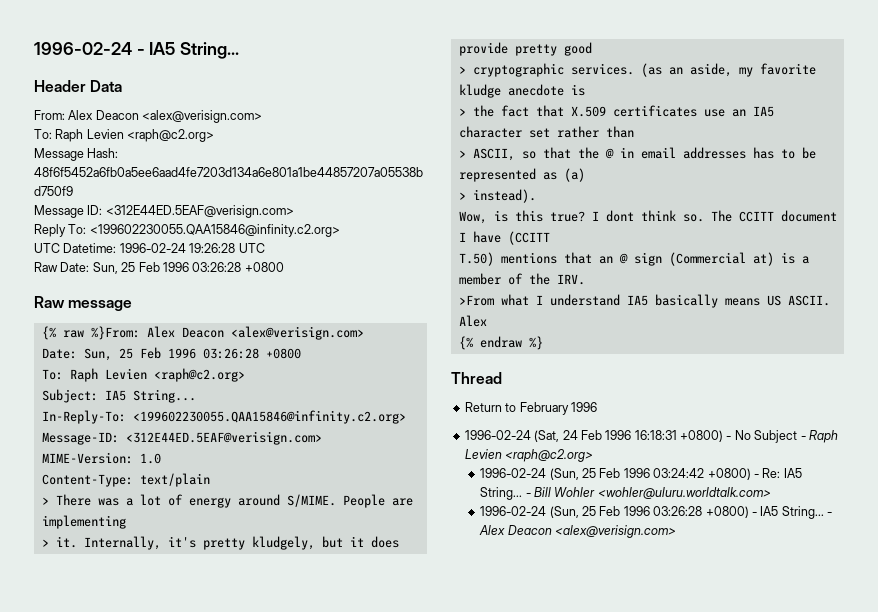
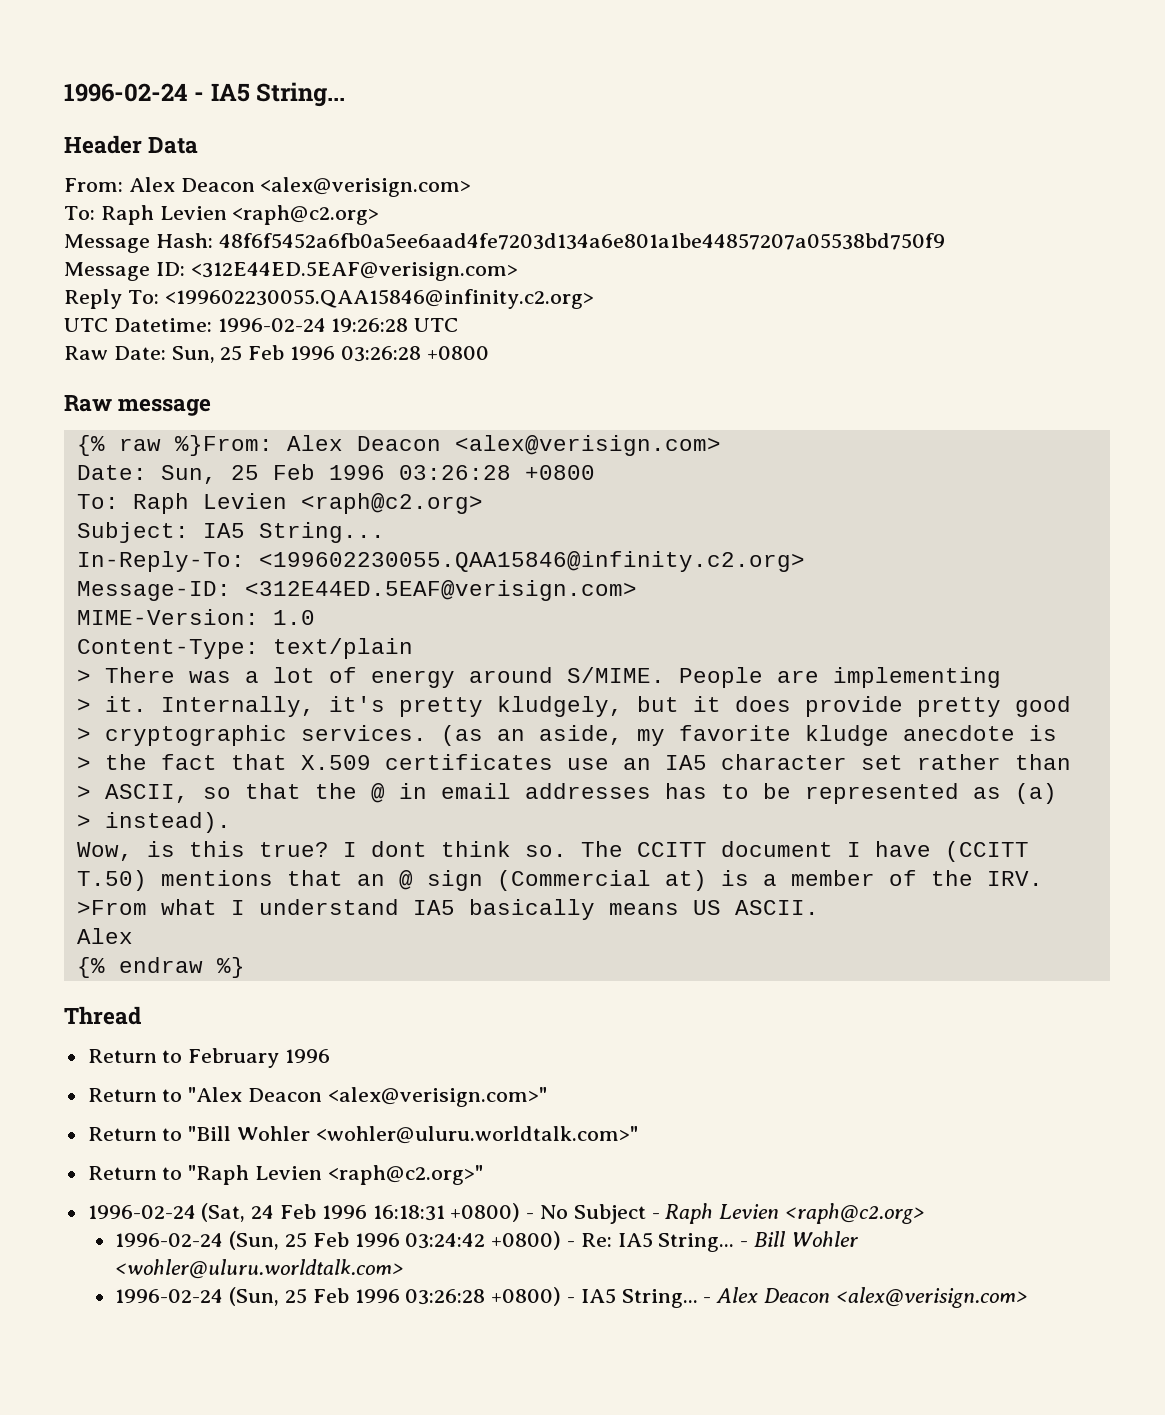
+ Return to "Alex Deacon <alex@verisign.com>"
+ Return to "Bill Wohler <wohler@uluru.worldtalk.com>"
+ Return to "Raph Levien <raph@c2.org>"

